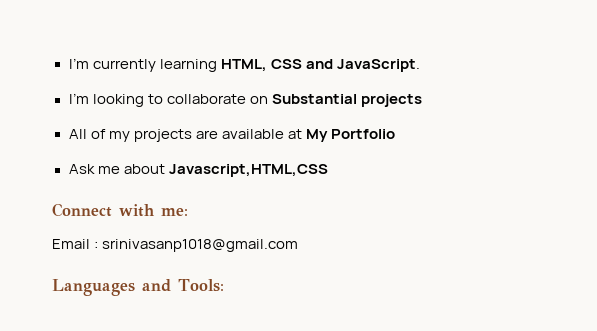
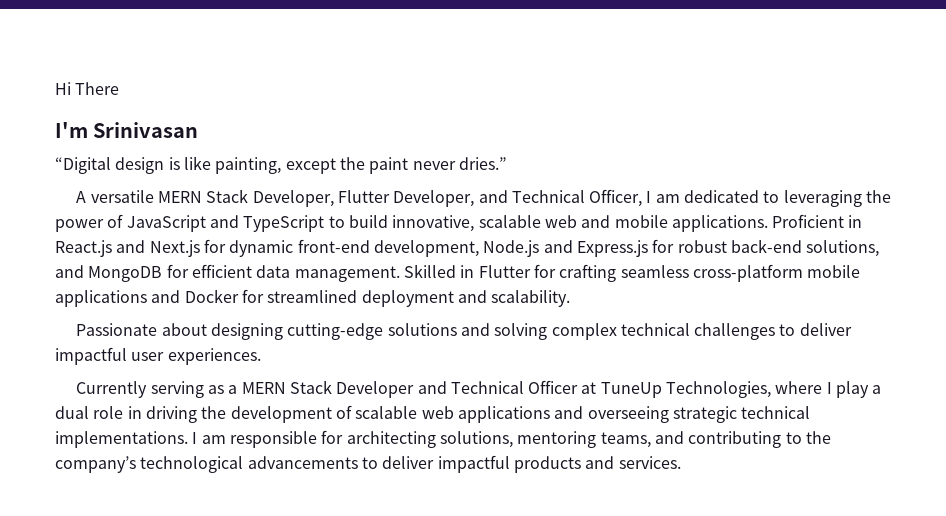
- I’m currently learning HTML, CSS and JavaScript.
- I’m looking to collaborate on Substantial projects
- All of my projects are available at My Portfolio
- Ask me about Javascript,HTML,CSS
- Connect with me:
- Email : srinivasanp1018@gmail.com
- Languages and Tools:
+ Hi There
+ I'm Srinivasan
+ “Digital design is like painting, except the paint never dries.”
+ A versatile MERN Stack Developer, Flutter Developer, and Technical Officer, I am dedicated to leveraging the power of JavaScript and TypeScript to build innovative, scalable web and mobile applications. Proficient in React.js and Next.js for dynamic front-end development, Node.js and Express.js for robust back-end solutions, and MongoDB for efficient data management. Skilled in Flutter for crafting seamless cross-platform mobile applications and Docker for streamlined deployment and scalability.
+ Passionate about designing cutting-edge solutions and solving complex technical challenges to deliver impactful user experiences.
+ Currently serving as a MERN Stack Developer and Technical Officer at TuneUp Technologies, where I play a dual role in driving the development of scalable web applications and overseeing strategic technical implementations. I am responsible for architecting solutions, mentoring teams, and contributing to the company’s technological advancements to deliver impactful products and services.

